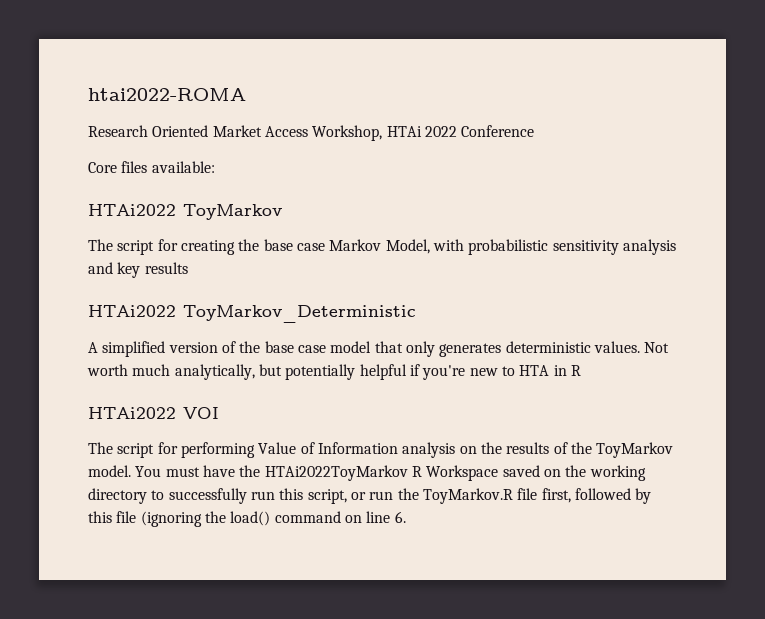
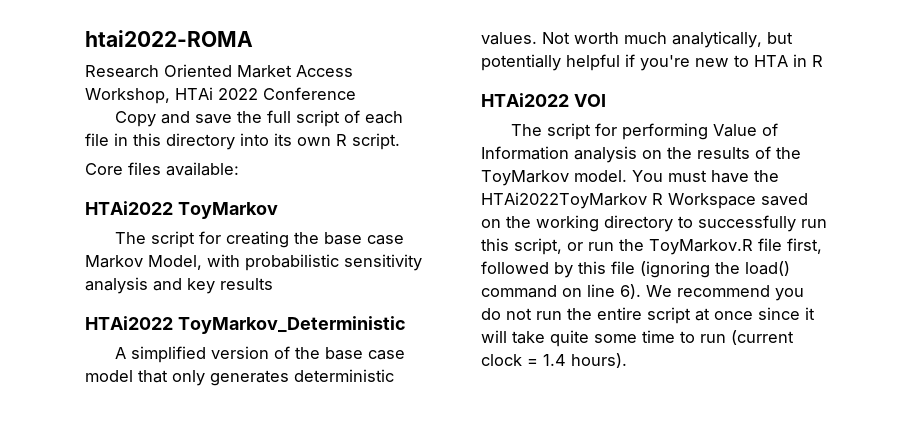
+ Copy and save the full script of each file in this directory into its own R script.
- You must have the HTAi2022ToyMarkov R Workspace saved on the working directory to successfully run this script, or run the ToyMarkov.R file first, followed by this file (ignoring the load() command on line 6.
+ You must have the HTAi2022ToyMarkov R Workspace saved on the working directory to successfully run this script, or run the ToyMarkov.R file first, followed by this file (ignoring the load() command on line 6). We recommend you do not run the entire script at once since it will take quite some time to run (current clock = 1.4 hours).

